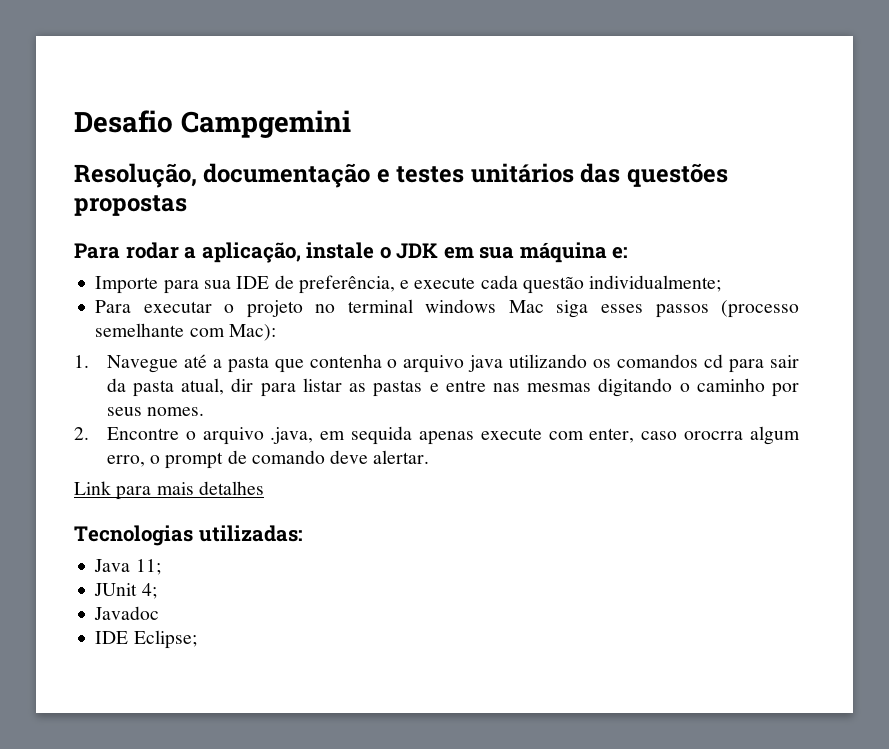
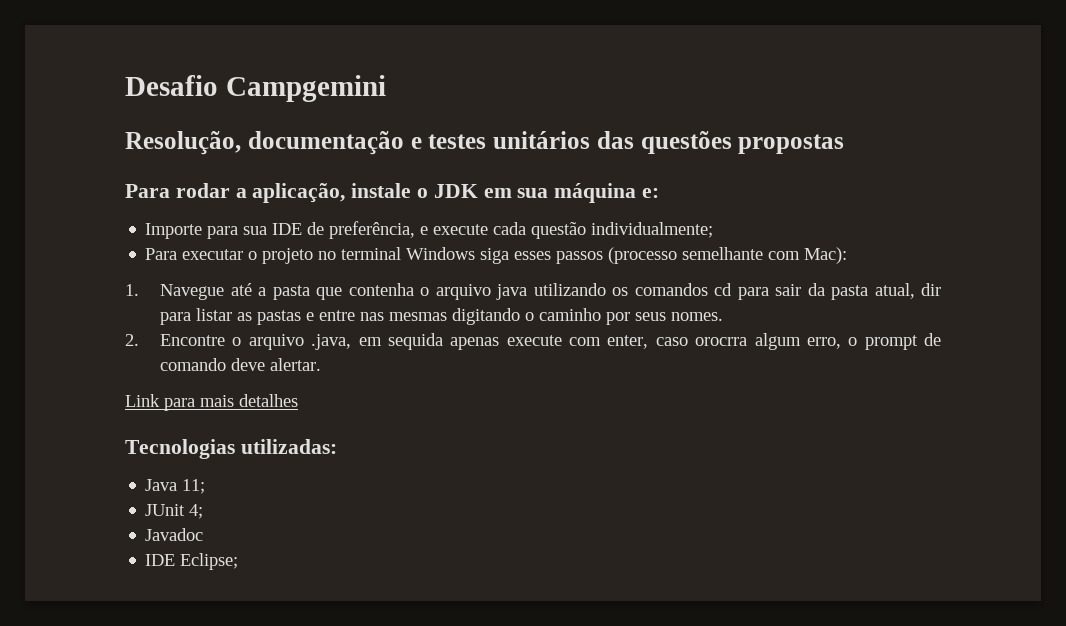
- Para executar o projeto no terminal windows Mac siga esses passos (processo semelhante com Mac):
+ Para executar o projeto no terminal Windows siga esses passos (processo semelhante com Mac):

